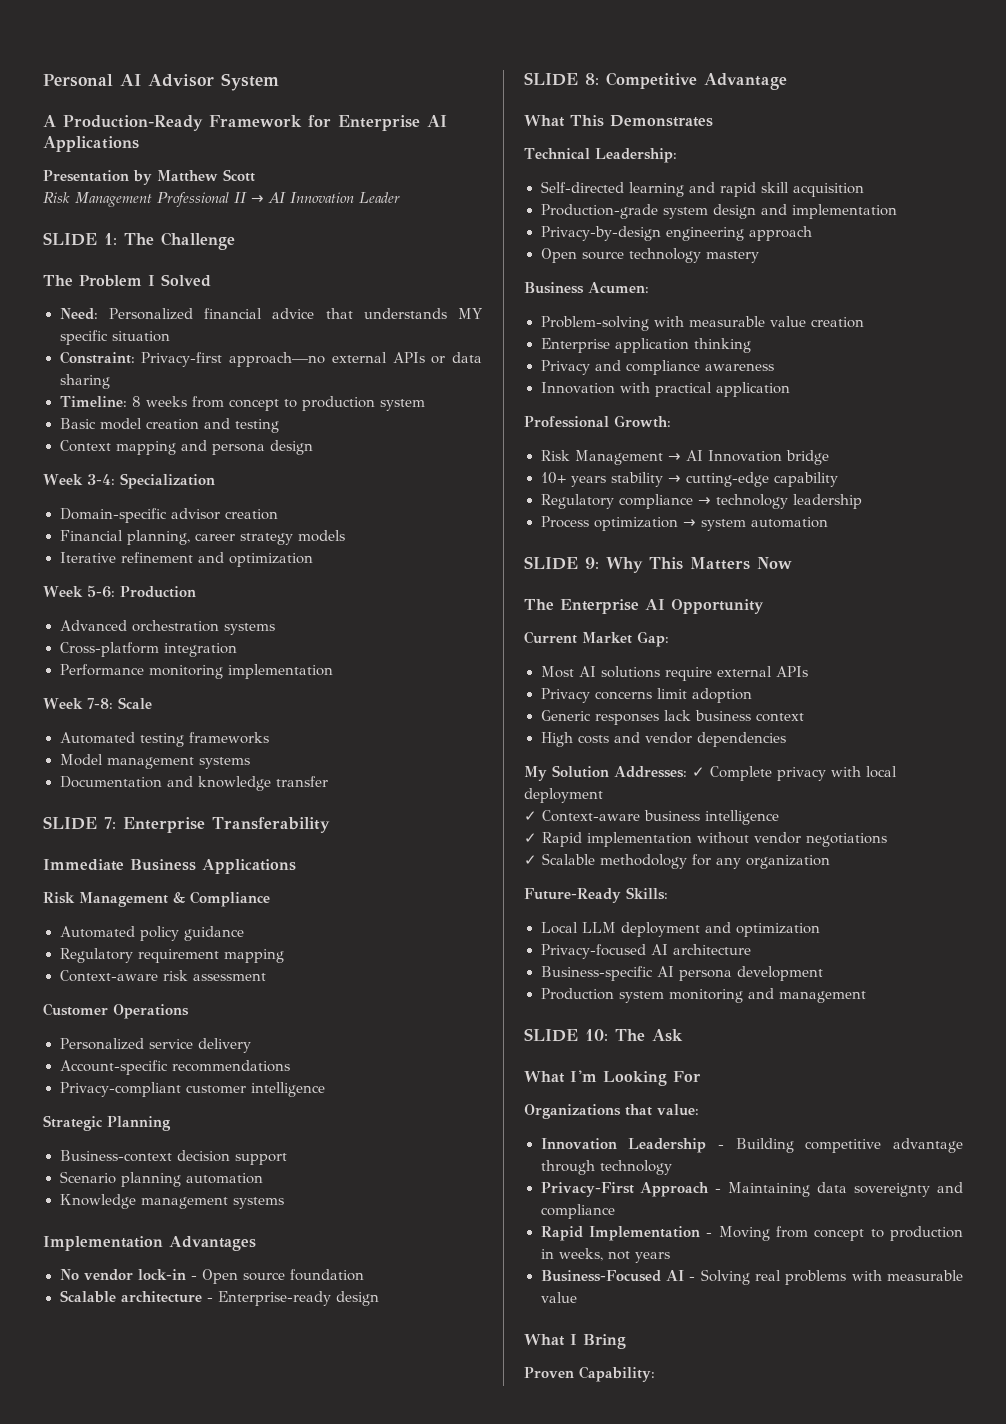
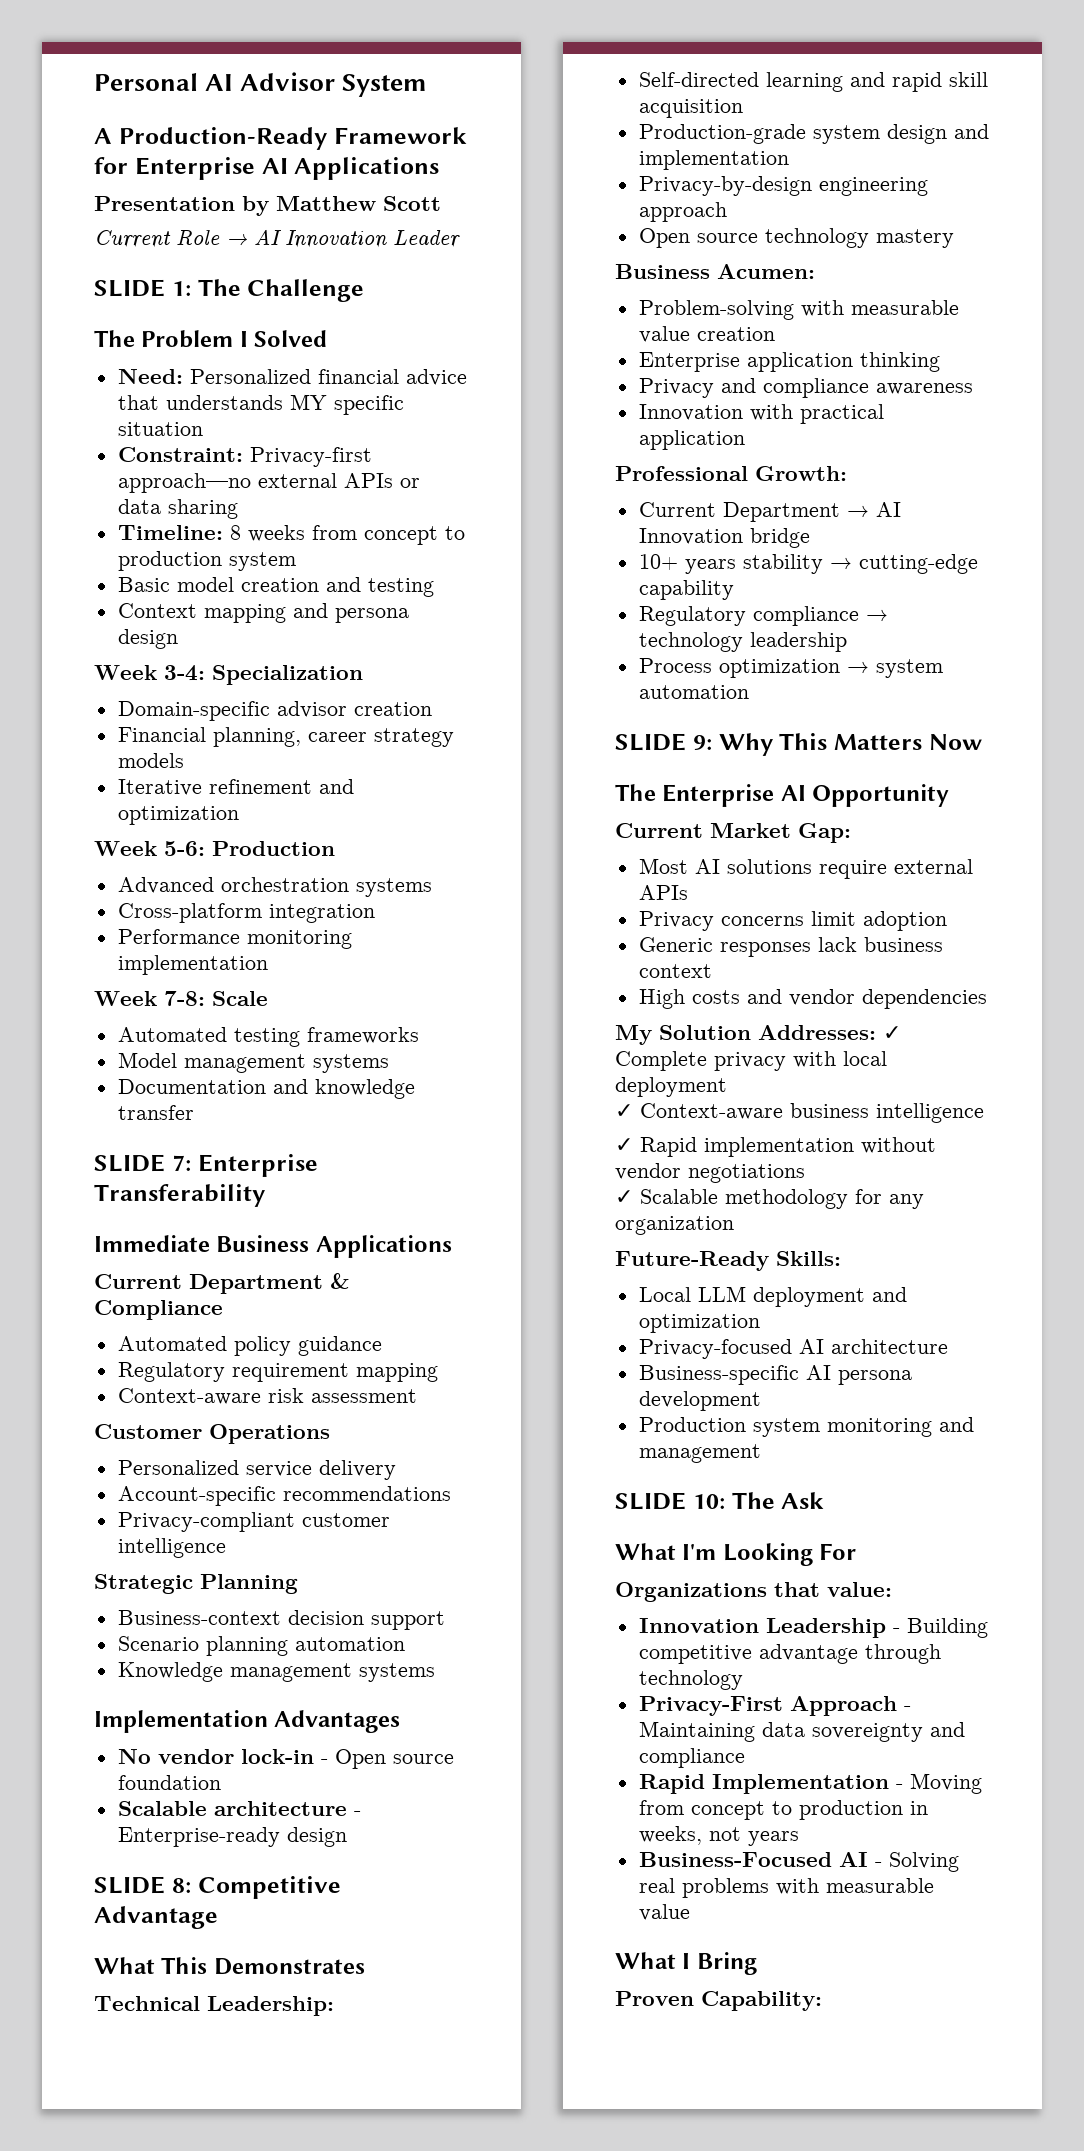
- Risk Management Professional II → AI Innovation Leader
+ Current Role → AI Innovation Leader
- Risk Management & Compliance
+ Current Department & Compliance
- Risk Management → AI Innovation bridge
+ Current Department → AI Innovation bridge

